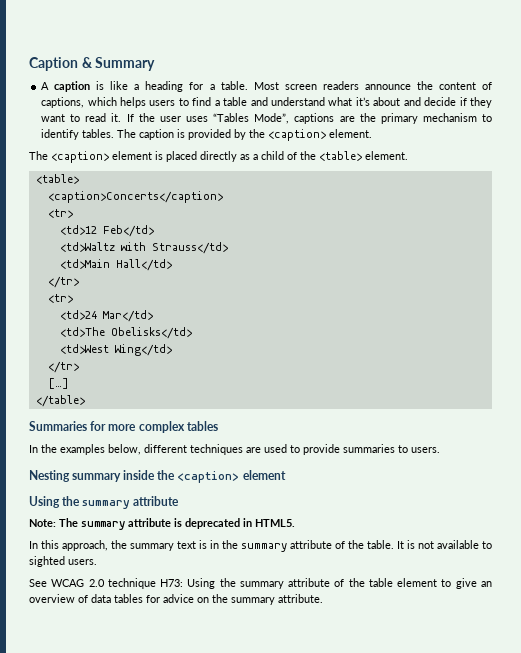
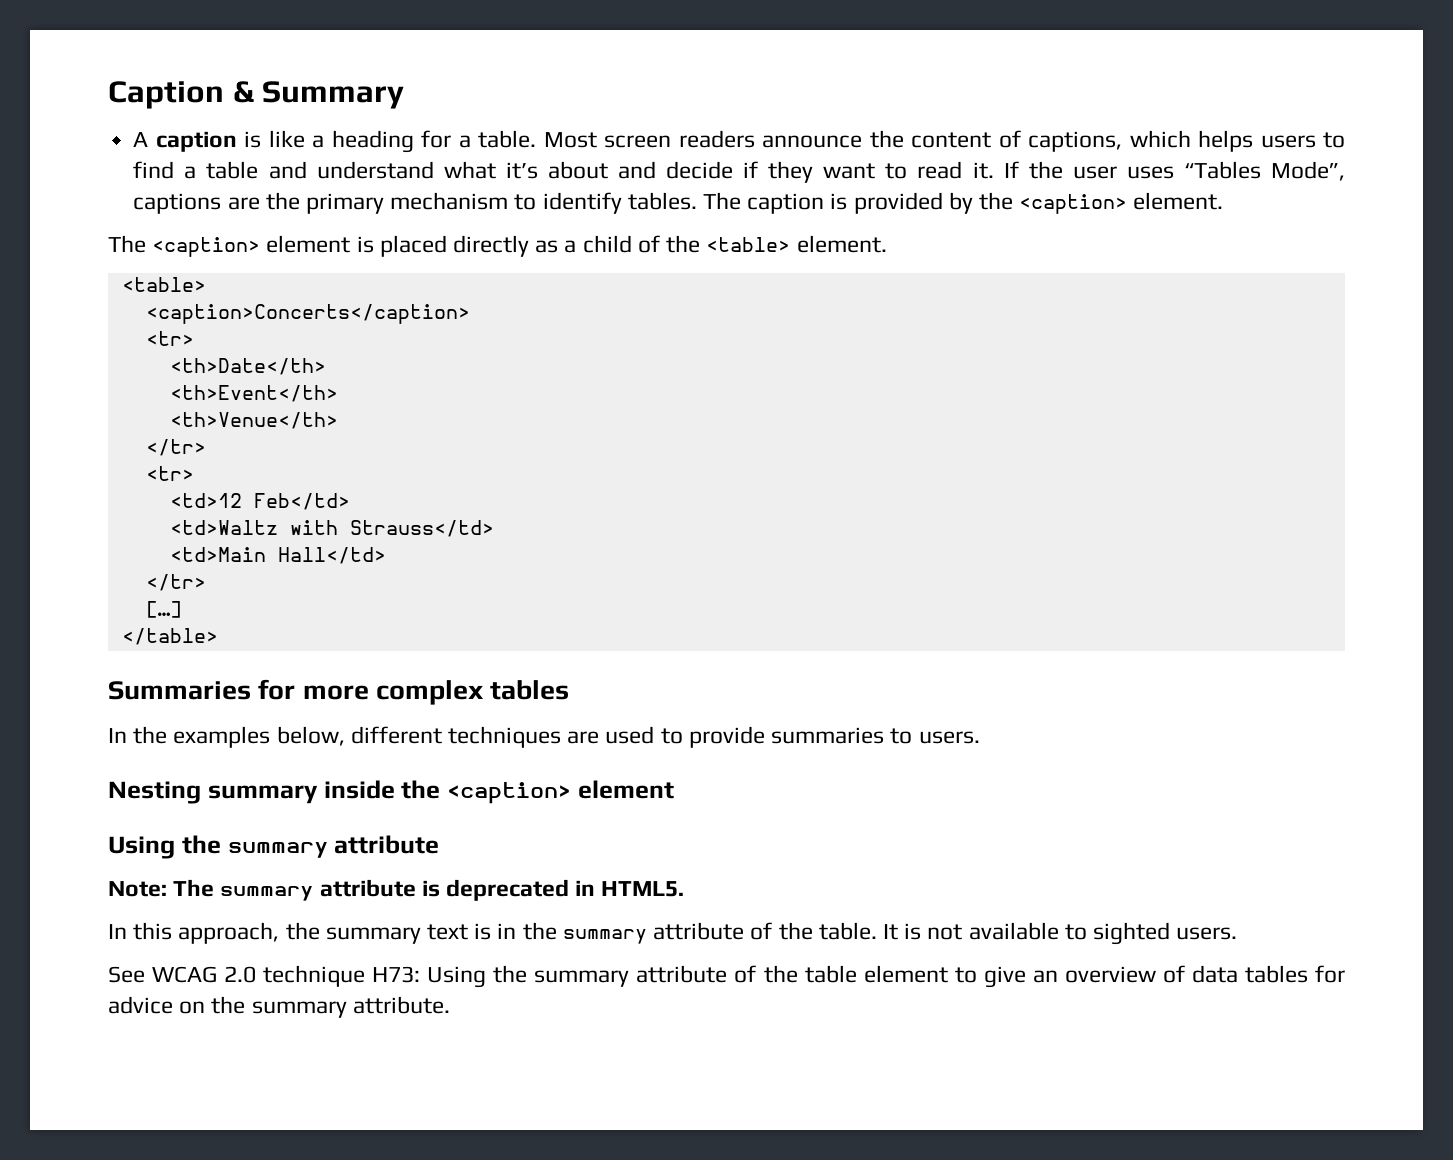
+ <th>Date</th>
+ <th>Event</th>
+ <th>Venue</th>
+ </tr>
+ <tr>
  <td>Main Hall</td>
- </tr>
- <tr>
- <td>24 Mar</td>
- <td>The Obelisks</td>
- <td>West Wing</td>

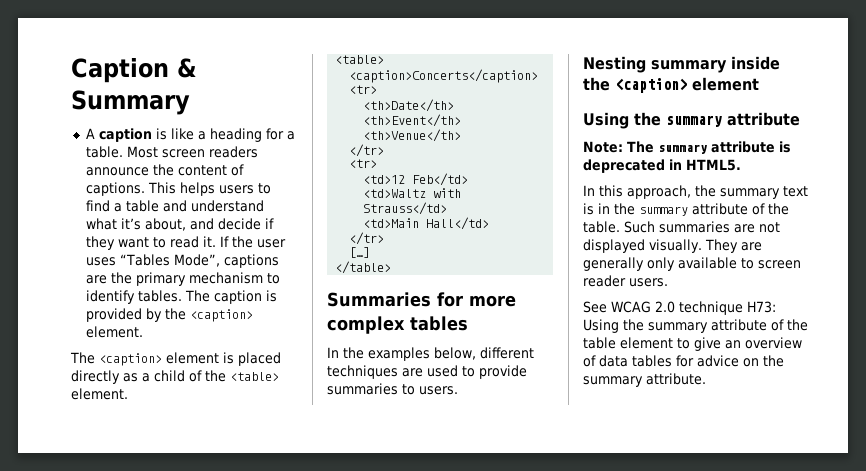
- Most screen readers announce the content of captions, which helps users to find a table and understand what it’s about and decide if they want to read it.
+ Most screen readers announce the content of captions. This helps users to find a table and understand what it’s about, and decide if they want to read it.
- It is not available to sighted users.
+ Such summaries are not displayed visually. They are generally only available to screen reader users.

